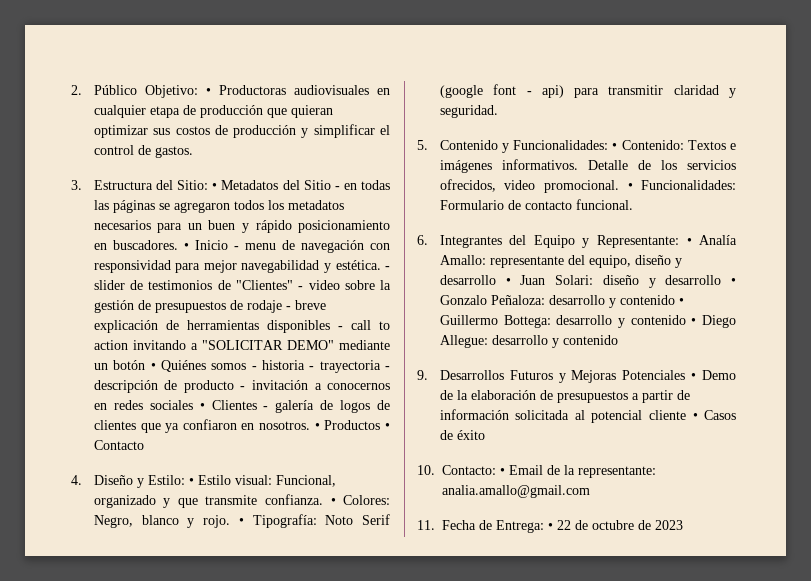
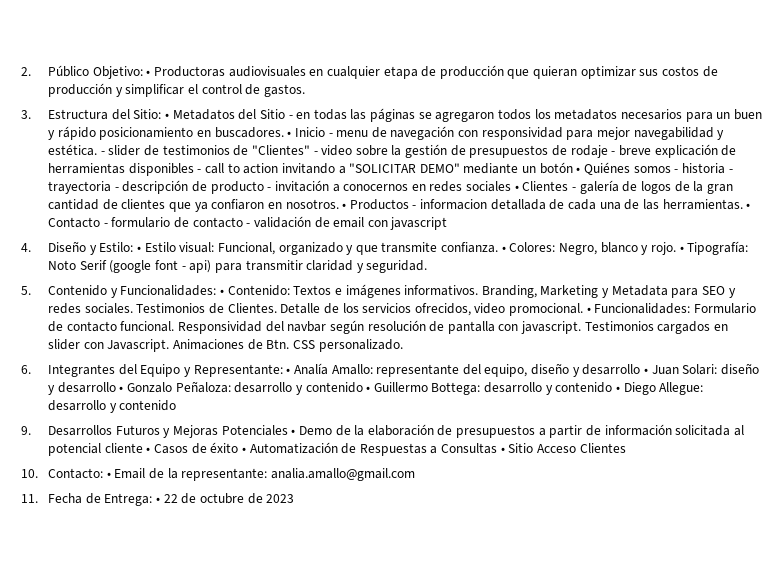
- - slider de testimonios de "Clientes" - video sobre la gestión de presupuestos de rodaje - breve explicación de herramientas disponibles - call to action invitando a "SOLICITAR DEMO" mediante un botón • Quiénes somos - historia - trayectoria - descripción de producto - invitación a conocernos en redes sociales • Clientes - galería de logos de clientes que ya confiaron en nosotros.
+ - slider de testimonios de "Clientes" - video sobre la gestión de presupuestos de rodaje - breve explicación de herramientas disponibles - call to action invitando a "SOLICITAR DEMO" mediante un botón • Quiénes somos - historia - trayectoria - descripción de producto - invitación a conocernos en redes sociales • Clientes - galería de logos de la gran cantidad de clientes que ya confiaron en nosotros.
- • Productos • Contacto
+ • Productos - informacion detallada de cada una de las herramientas. • Contacto - formulario de contacto - validación de email con javascript
+ Branding, Marketing y Metadata para SEO y redes sociales. Testimonios de Clientes.
+ Responsividad del navbar según resolución de pantalla con javascript. Testimonios cargados en slider con Javascript. Animaciones de Btn. CSS personalizado.
- 9. Desarrollos Futuros y Mejoras Potenciales • Demo de la elaboración de presupuestos a partir de información solicitada al potencial cliente • Casos de éxito
+ 9. Desarrollos Futuros y Mejoras Potenciales • Demo de la elaboración de presupuestos a partir de información solicitada al potencial cliente • Casos de éxito • Automatización de Respuestas a Consultas • Sitio Acceso Clientes

